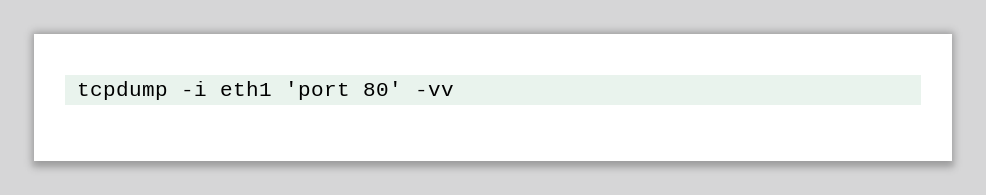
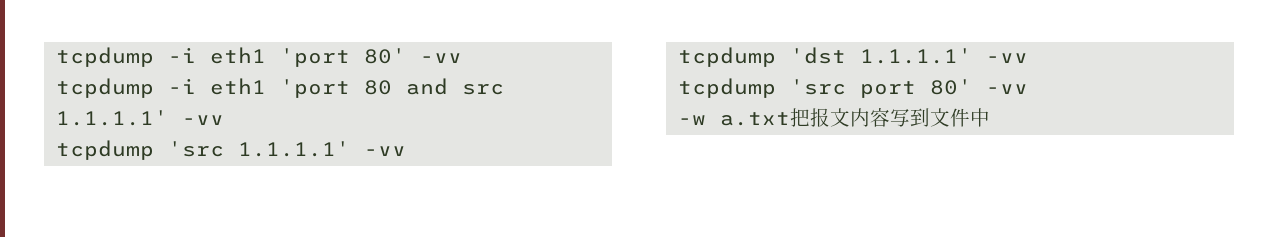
+ tcpdump -i eth1 'port 80 and src 1.1.1.1' -vv
+ tcpdump 'src 1.1.1.1' -vv
+ tcpdump 'dst 1.1.1.1' -vv
+ tcpdump 'src port 80' -vv
+ -w a.txt把报文内容写到文件中

